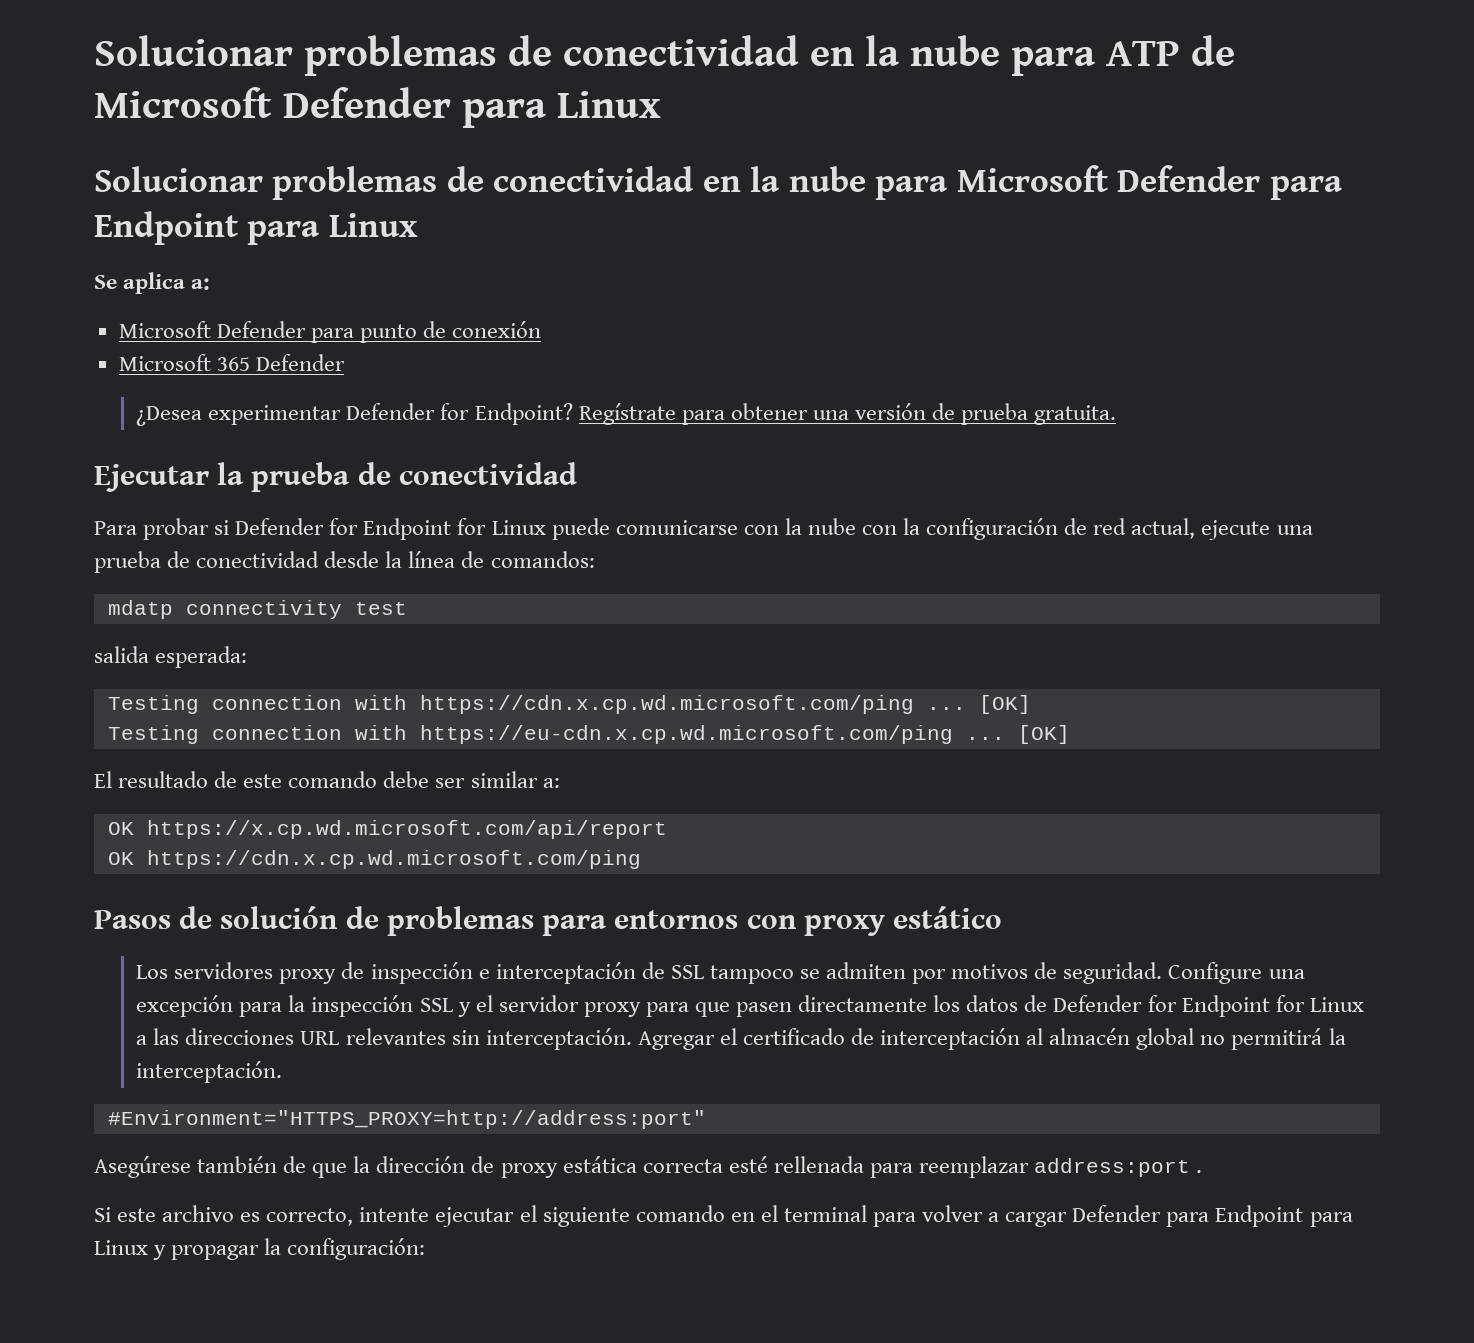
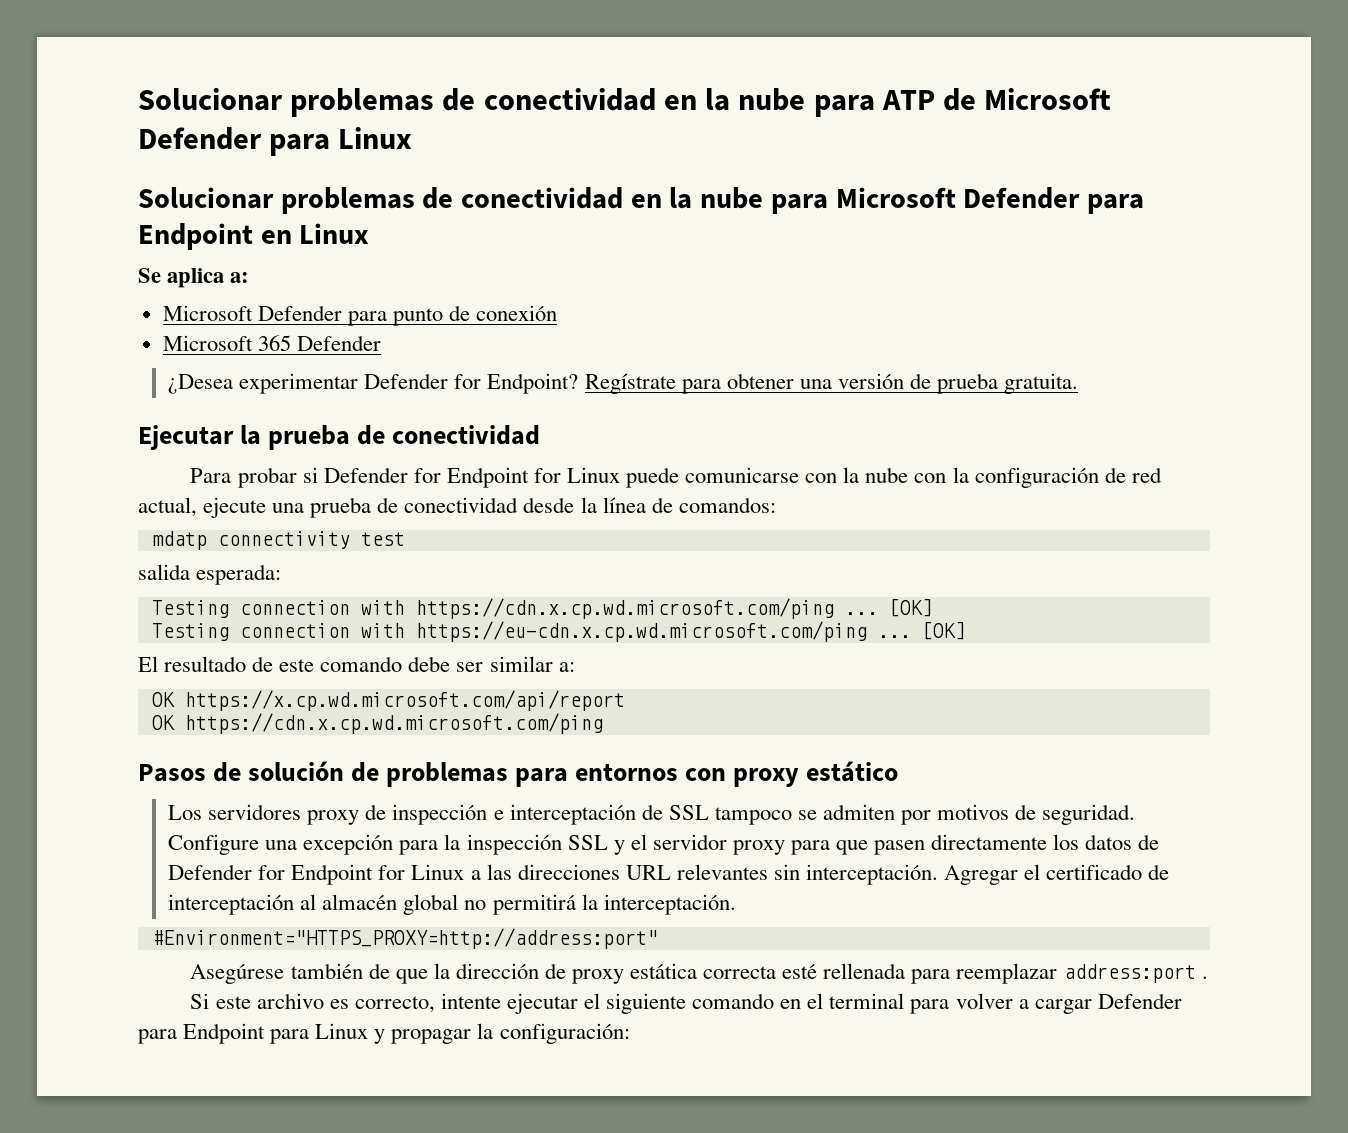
- Solucionar problemas de conectividad en la nube para Microsoft Defender para Endpoint para Linux
+ Solucionar problemas de conectividad en la nube para Microsoft Defender para Endpoint en Linux

